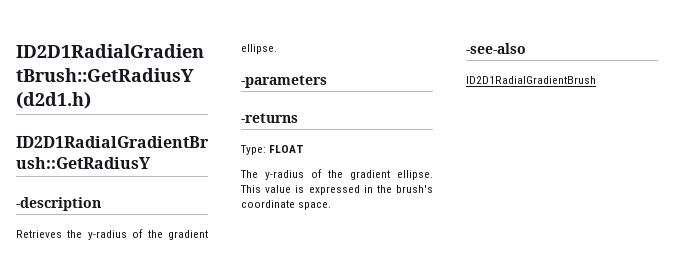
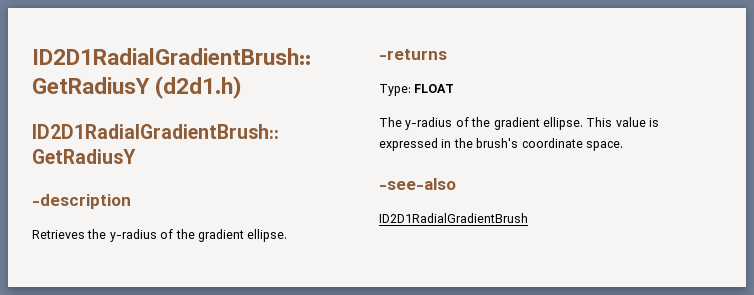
- -parameters

